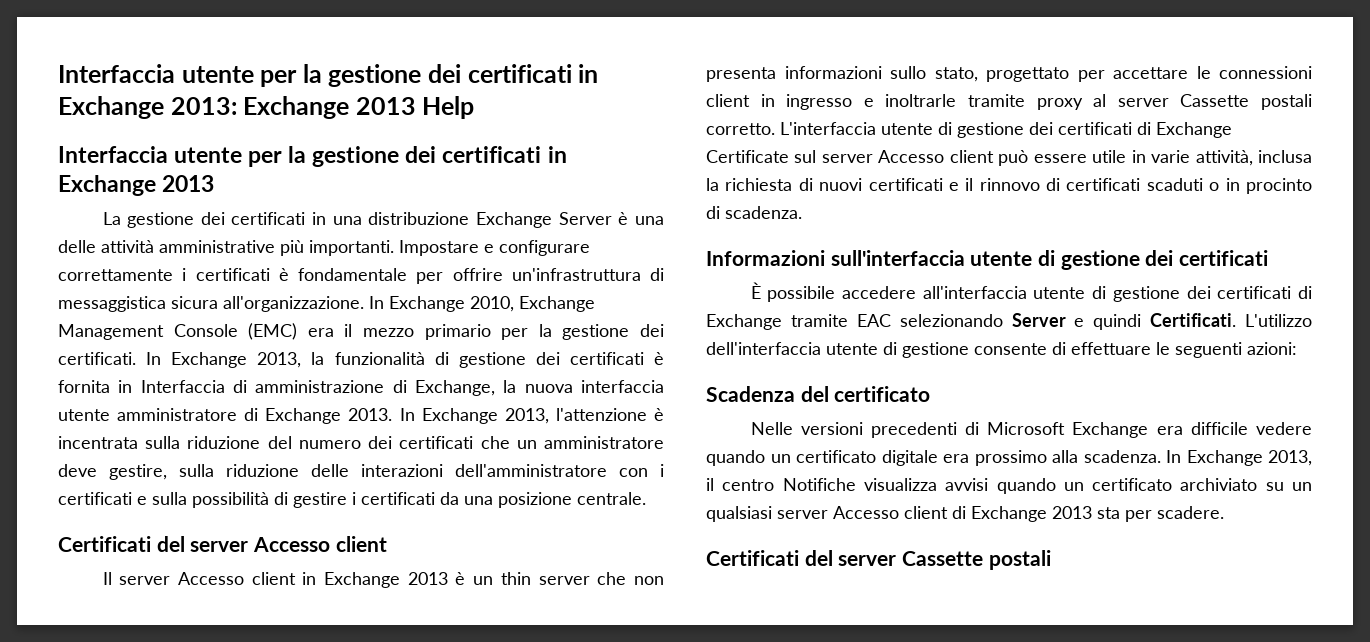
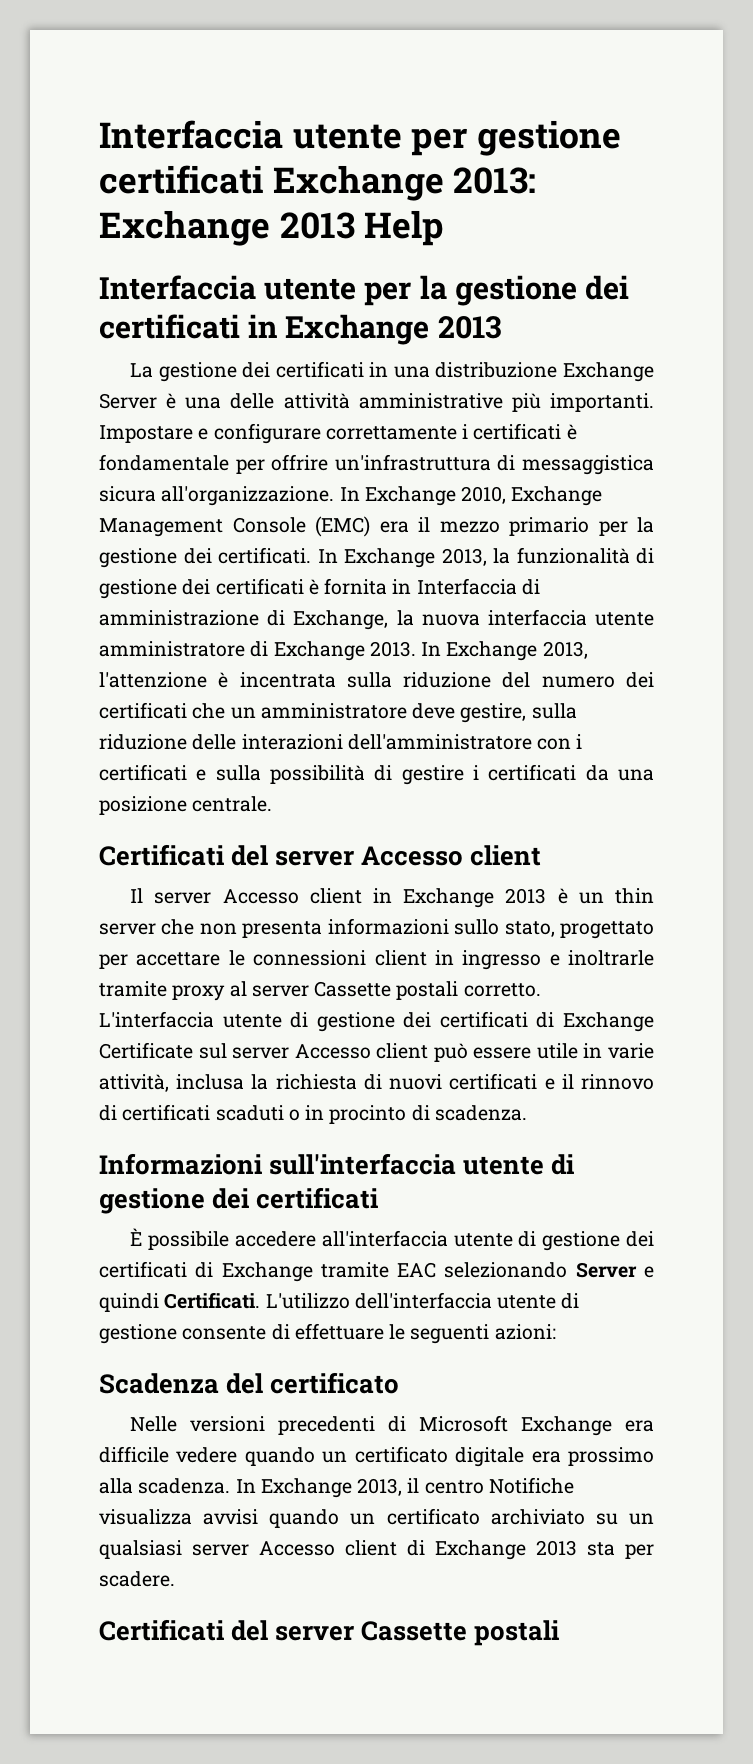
- Interfaccia utente per la gestione dei certificati in Exchange 2013: Exchange 2013 Help
+ Interfaccia utente per gestione certificati Exchange 2013: Exchange 2013 Help

